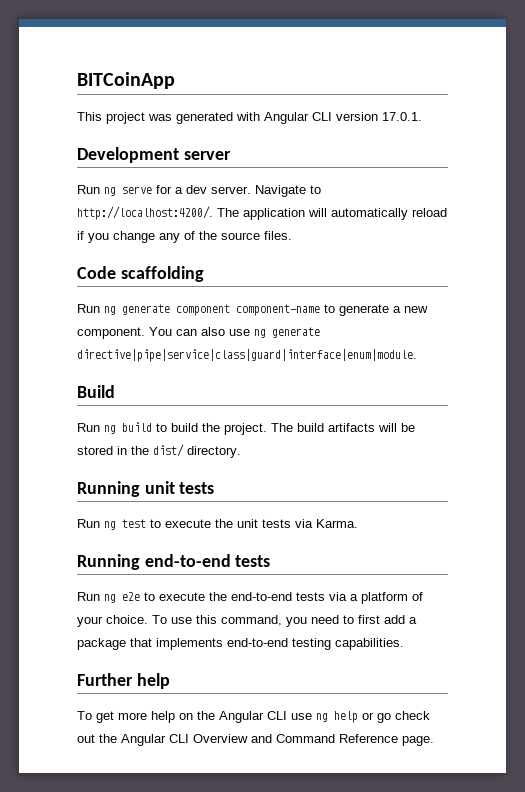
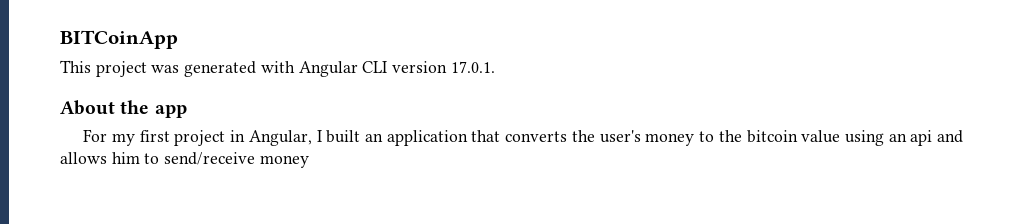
- Development server
- Run ng serve for a dev server. Navigate to http://localhost:4200/. The application will automatically reload if you change any of the source files.
- Code scaffolding
- Run ng generate component component-name to generate a new component. You can also use ng generate directive|pipe|service|class|guard|interface|enum|module.
- Build
- Run ng build to build the project. The build artifacts will be stored in the dist/ directory.
- Running unit tests
- Run ng test to execute the unit tests via Karma.
- Running end-to-end tests
- Run ng e2e to execute the end-to-end tests via a platform of your choice. To use this command, you need to first add a package that implements end-to-end testing capabilities.
- Further help
- To get more help on the Angular CLI use ng help or go check out the Angular CLI Overview and Command Reference page.
+ About the app
+ For my first project in Angular, I built an application that converts the user's money to the bitcoin value using an api and allows him to send/receive money

